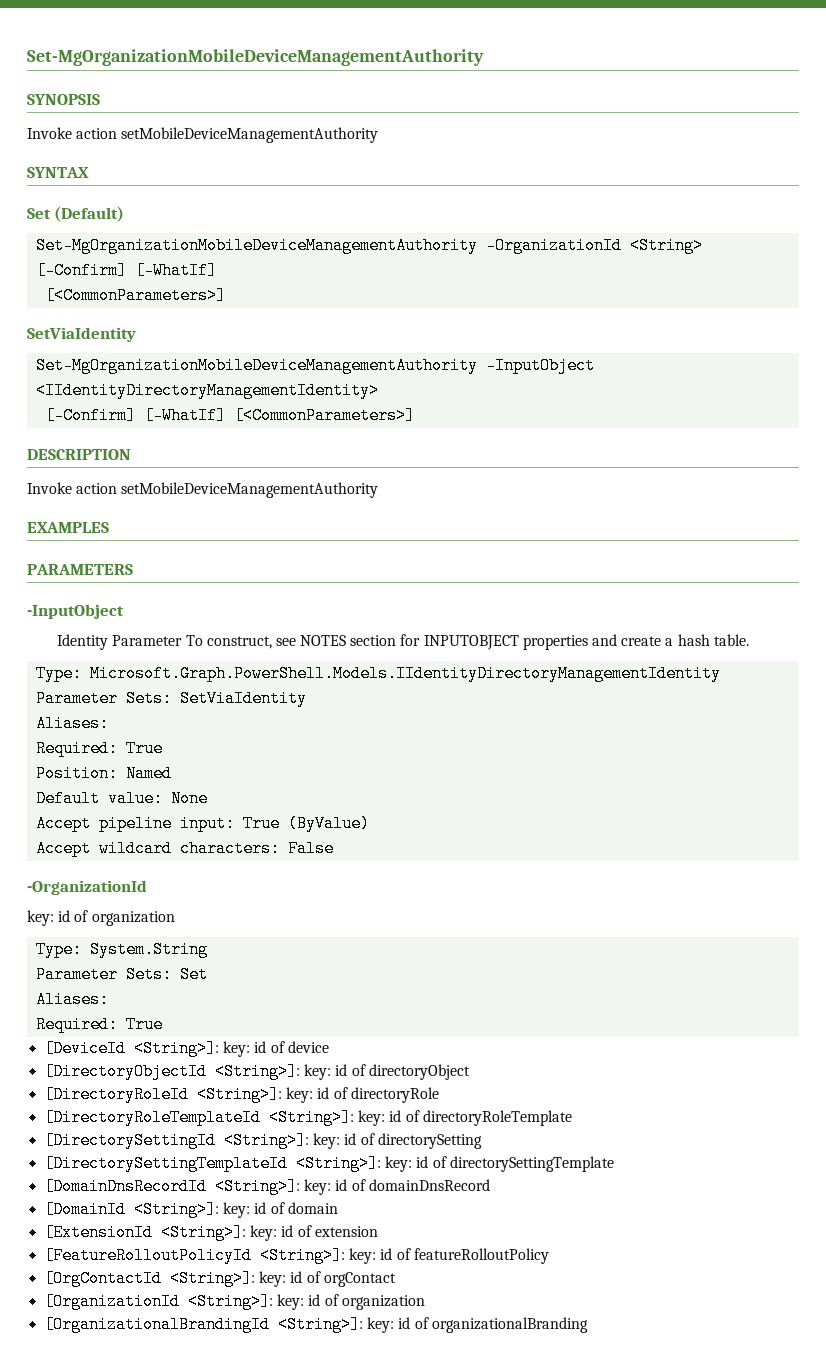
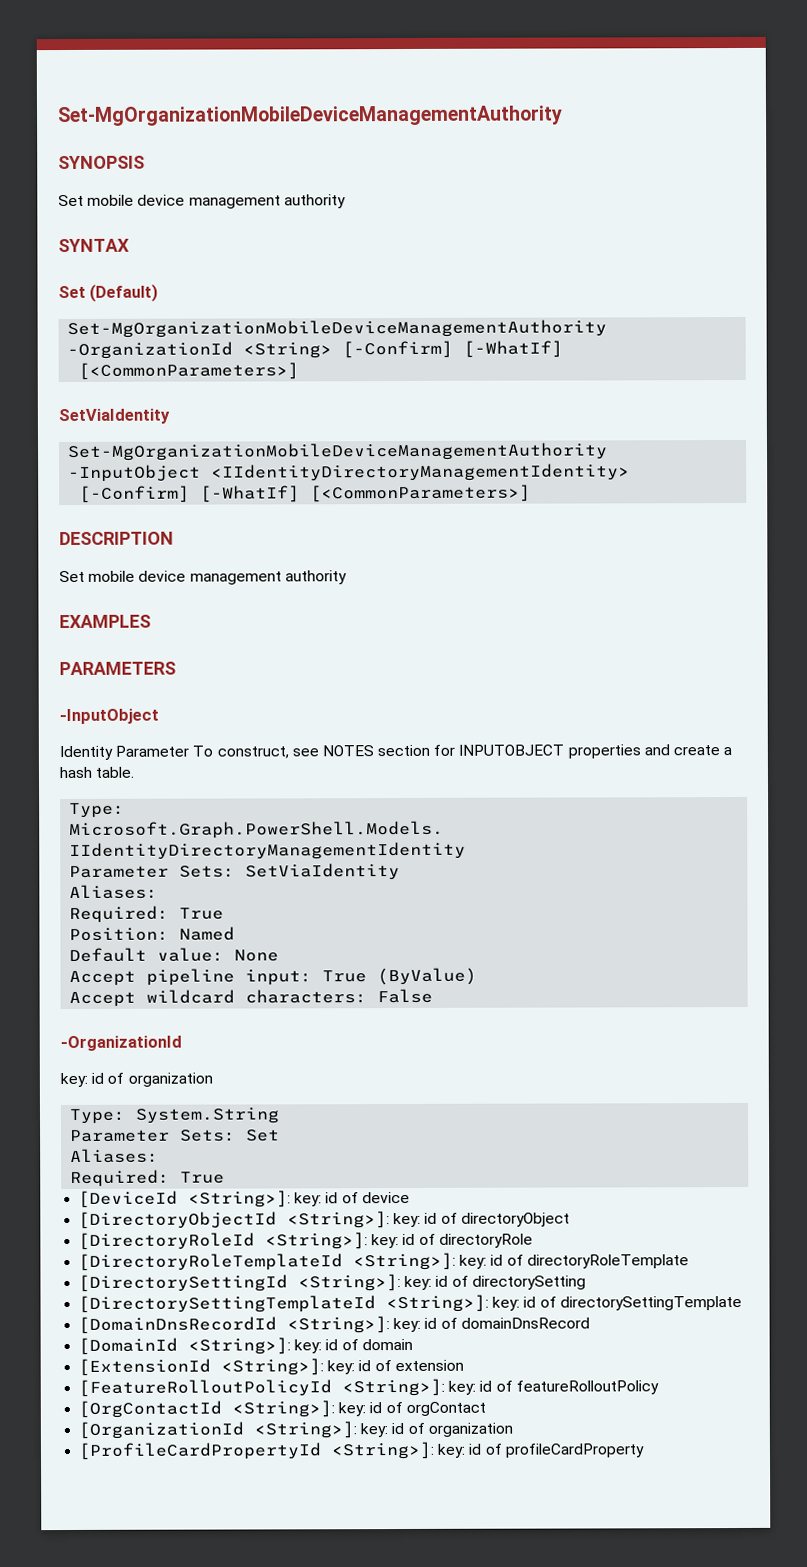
  SYNOPSIS
- Invoke action setMobileDeviceManagementAuthority
+ Set mobile device management authority
  DESCRIPTION
- Invoke action setMobileDeviceManagementAuthority
+ Set mobile device management authority
- [OrganizationalBrandingId <String>]: key: id of organizationalBranding
+ [ProfileCardPropertyId <String>]: key: id of profileCardProperty

